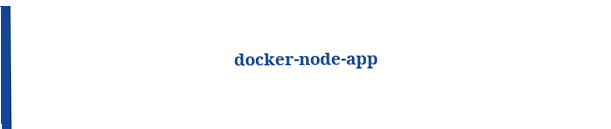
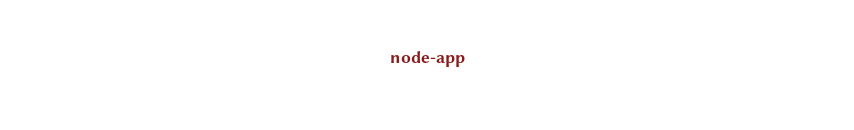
- docker-node-app
+ node-app

